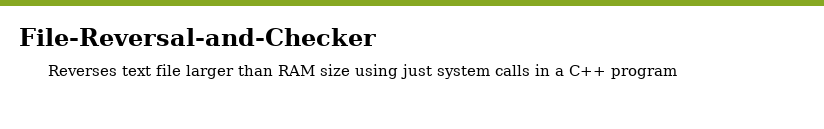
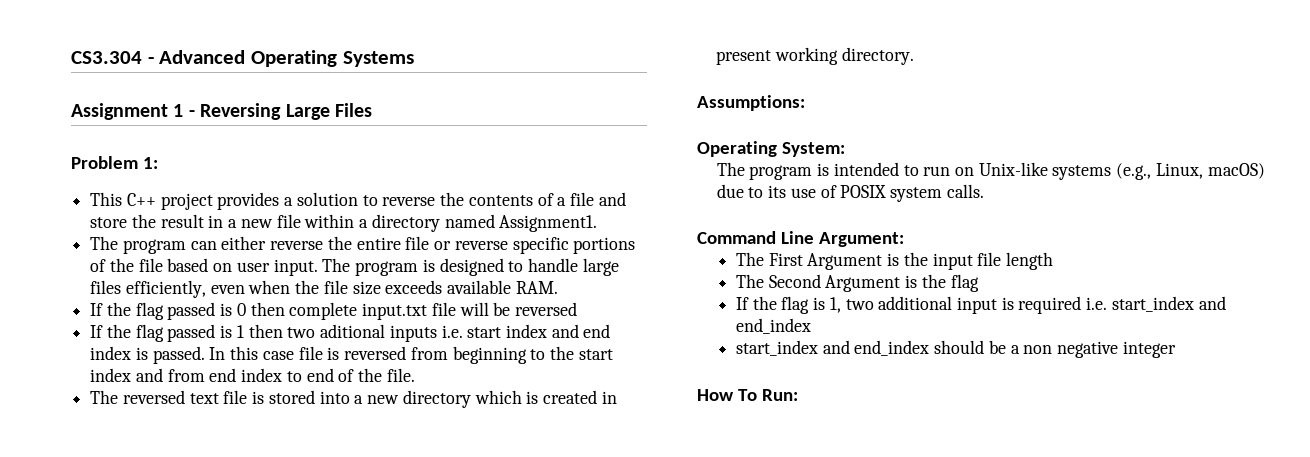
- File-Reversal-and-Checker
- Reverses text file larger than RAM size using just system calls in a C++ program
+ CS3.304 - Advanced Operating Systems
+ Assignment 1 - Reversing Large Files
+ Problem 1:
+ This C++ project provides a solution to reverse the contents of a file and store the result in a new file within a directory named Assignment1.
+ The program can either reverse the entire file or reverse specific portions of the file based on user input. The program is designed to handle large files efficiently, even when the file size exceeds available RAM.
+ If the flag passed is 0 then complete input.txt file will be reversed
+ If the flag passed is 1 then two aditional inputs i.e. start index and end index is passed. In this case file is reversed from beginning to the start index and from end index to end of the file.
+ The reversed text file is stored into a new directory which is created in present working directory.
+ Assumptions:
+ Operating System:
+ The program is intended to run on Unix-like systems (e.g., Linux, macOS) due to its use of POSIX system calls.
+ Command Line Argument:
+ The First Argument is the input file length
+ The Second Argument is the flag
+ If the flag is 1, two additional input is required i.e. start_index and end_index
+ start_index and end_index should be a non negative integer
+ How To Run:

